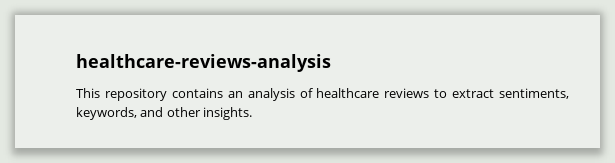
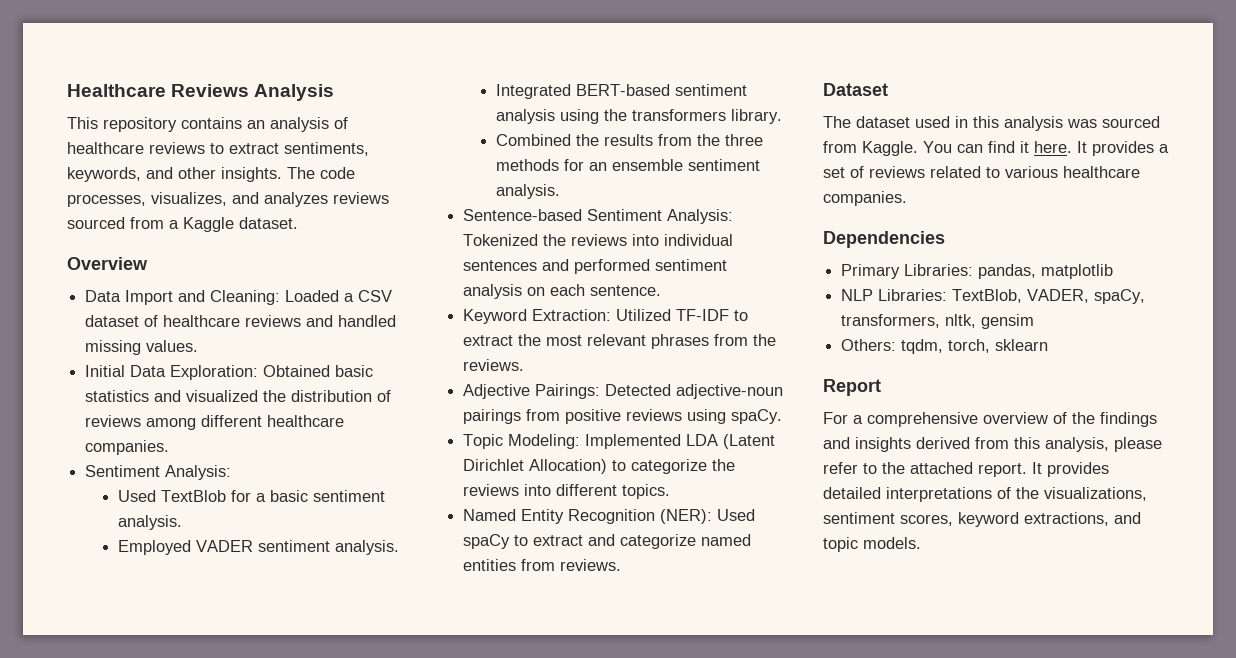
- healthcare-reviews-analysis
+ Healthcare Reviews Analysis
+ The code processes, visualizes, and analyzes reviews sourced from a Kaggle dataset.
+ Overview
+ Data Import and Cleaning: Loaded a CSV dataset of healthcare reviews and handled missing values.
+ Initial Data Exploration: Obtained basic statistics and visualized the distribution of reviews among different healthcare companies.
+ Sentiment Analysis:
+ Used TextBlob for a basic sentiment analysis.
+ Employed VADER sentiment analysis.
+ Integrated BERT-based sentiment analysis using the transformers library.
+ Combined the results from the three methods for an ensemble sentiment analysis.
+ Sentence-based Sentiment Analysis: Tokenized the reviews into individual sentences and performed sentiment analysis on each sentence.
+ Keyword Extraction: Utilized TF-IDF to extract the most relevant phrases from the reviews.
+ Adjective Pairings: Detected adjective-noun pairings from positive reviews using spaCy.
+ Topic Modeling: Implemented LDA (Latent Dirichlet Allocation) to categorize the reviews into different topics.
+ Named Entity Recognition (NER): Used spaCy to extract and categorize named entities from reviews.
+ Dataset
+ The dataset used in this analysis was sourced from Kaggle. You can find it here. It provides a set of reviews related to various healthcare companies.
+ Dependencies
+ Primary Libraries: pandas, matplotlib
+ NLP Libraries: TextBlob, VADER, spaCy, transformers, nltk, gensim
+ Others: tqdm, torch, sklearn
+ Report
+ For a comprehensive overview of the findings and insights derived from this analysis, please refer to the attached report. It provides detailed interpretations of the visualizations, sentiment scores, keyword extractions, and topic models.

